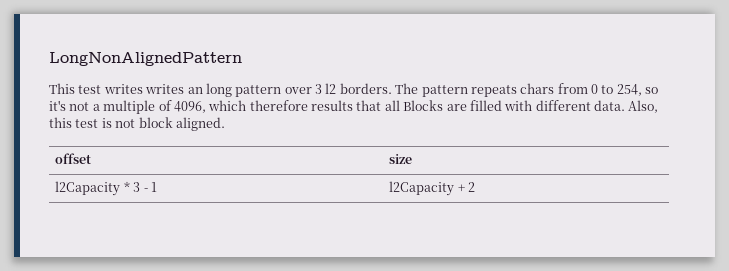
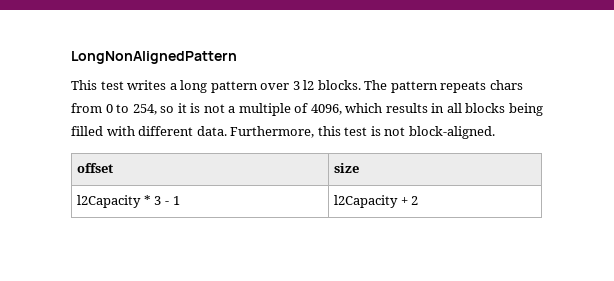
- This test writes writes an long pattern over 3 l2 borders.
+ This test writes a long pattern over 3 l2 blocks.
- The pattern repeats chars from 0 to 254, so it's not a multiple of 4096, which therefore results that all Blocks are filled with different data.
+ The pattern repeats chars from 0 to 254, so it is not a multiple of 4096, which results in all blocks being filled with different data.
- Also, this test is not block aligned.
+ Furthermore, this test is not block-aligned.

